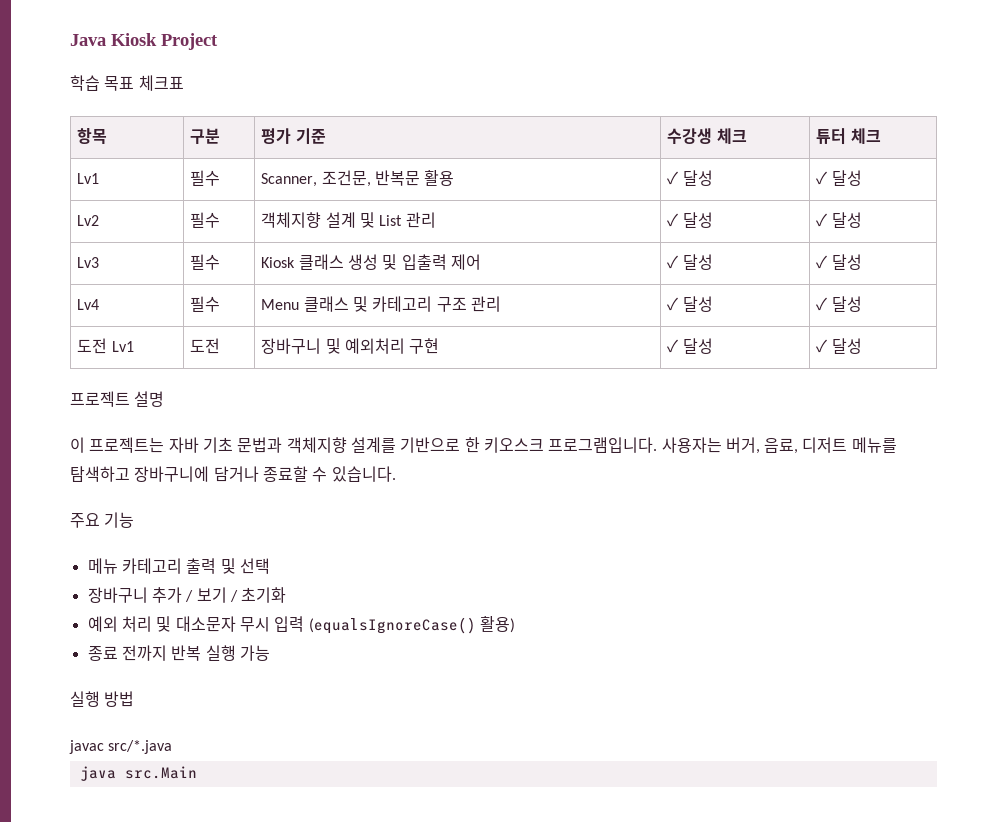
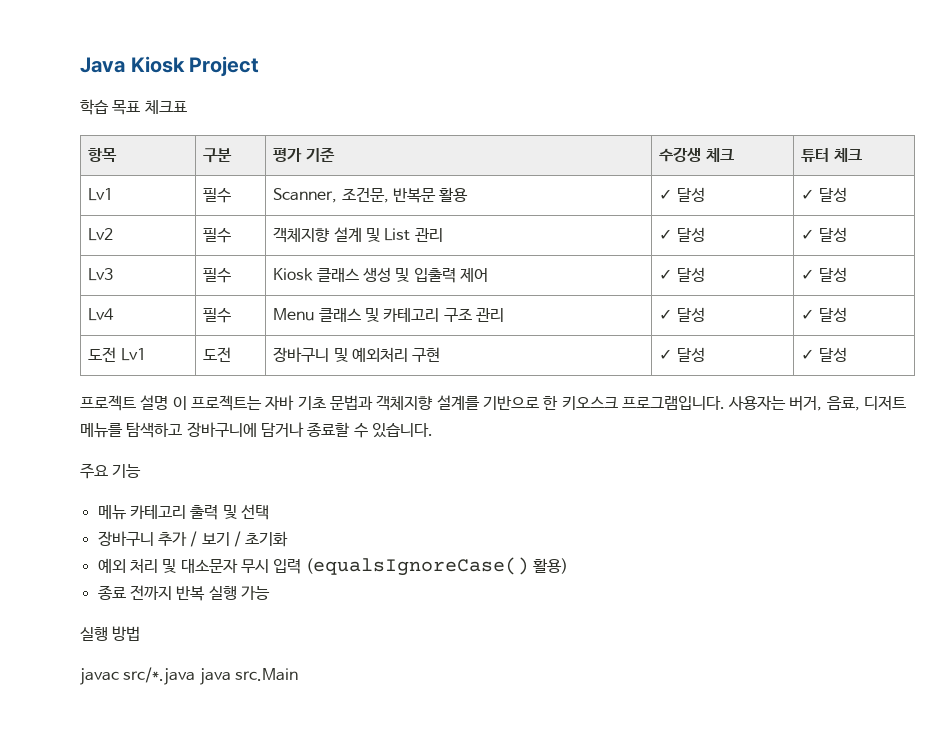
- 프로젝트 설명
- 이 프로젝트는 자바 기초 문법과 객체지향 설계를 기반으로 한 키오스크 프로그램입니다.
+ 프로젝트 설명 이 프로젝트는 자바 기초 문법과 객체지향 설계를 기반으로 한 키오스크 프로그램입니다.
- javac src/*.java
- java src.Main
+ javac src/*.java java src.Main

